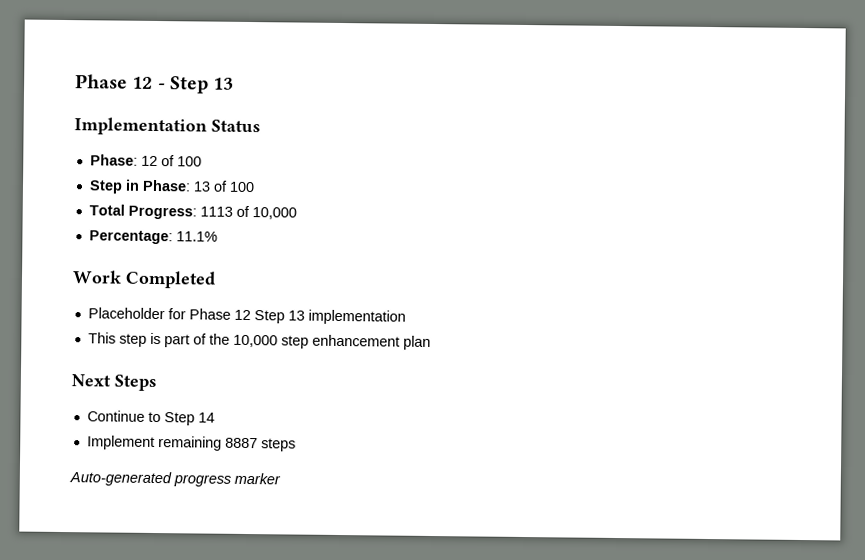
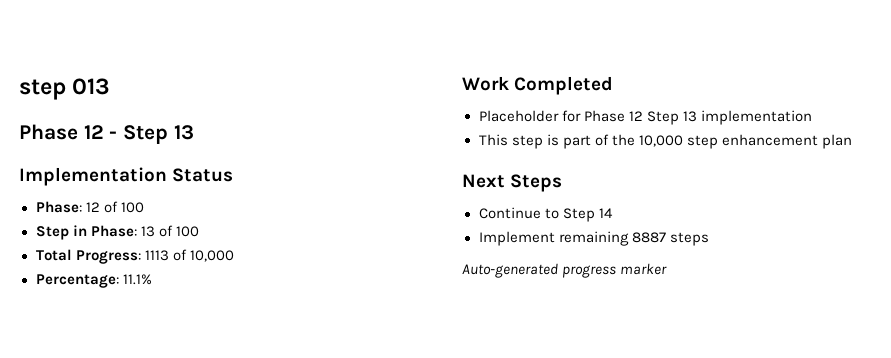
+ step 013

